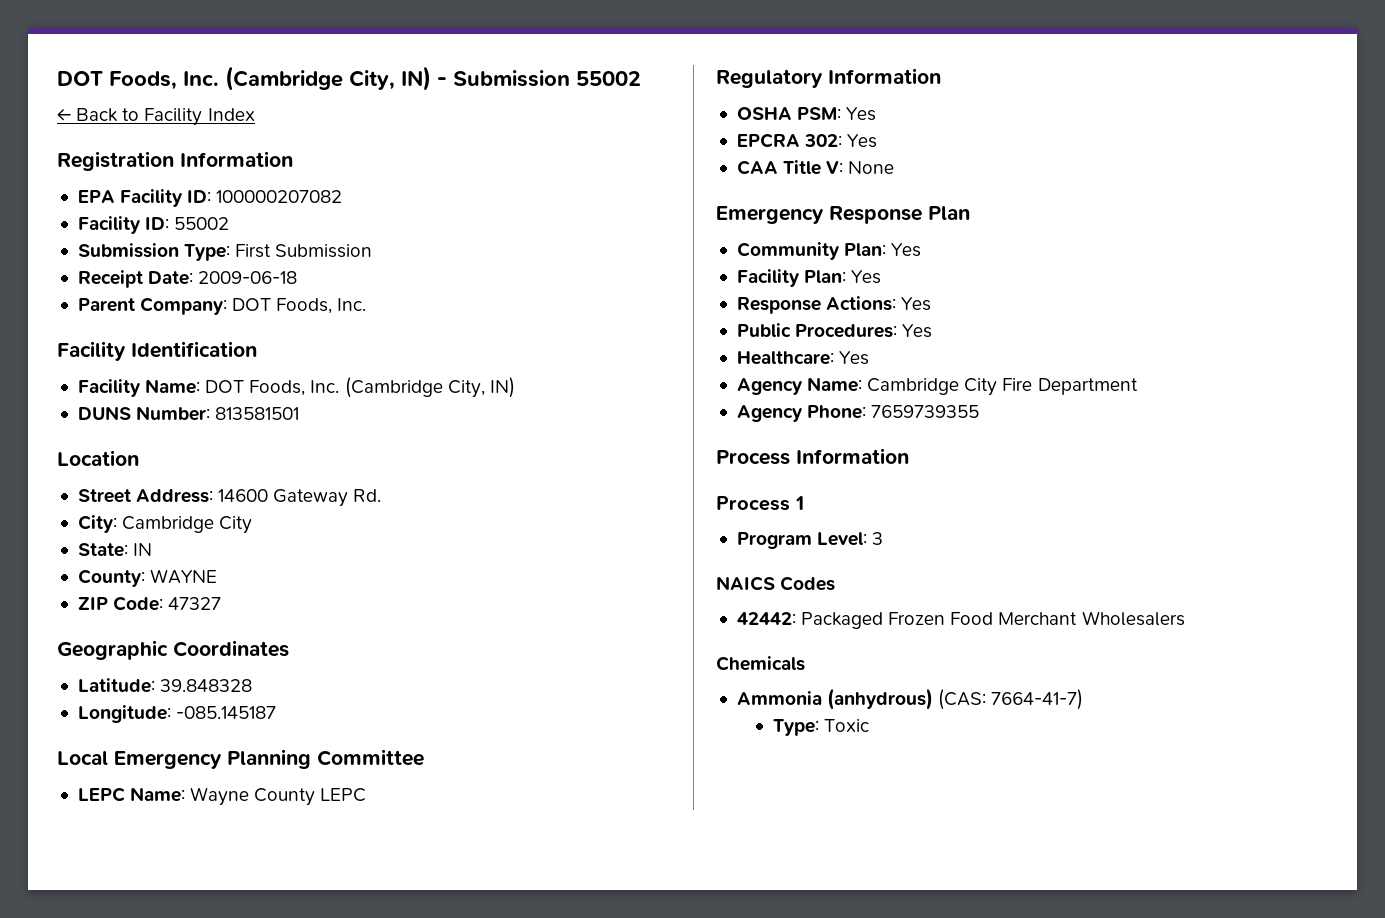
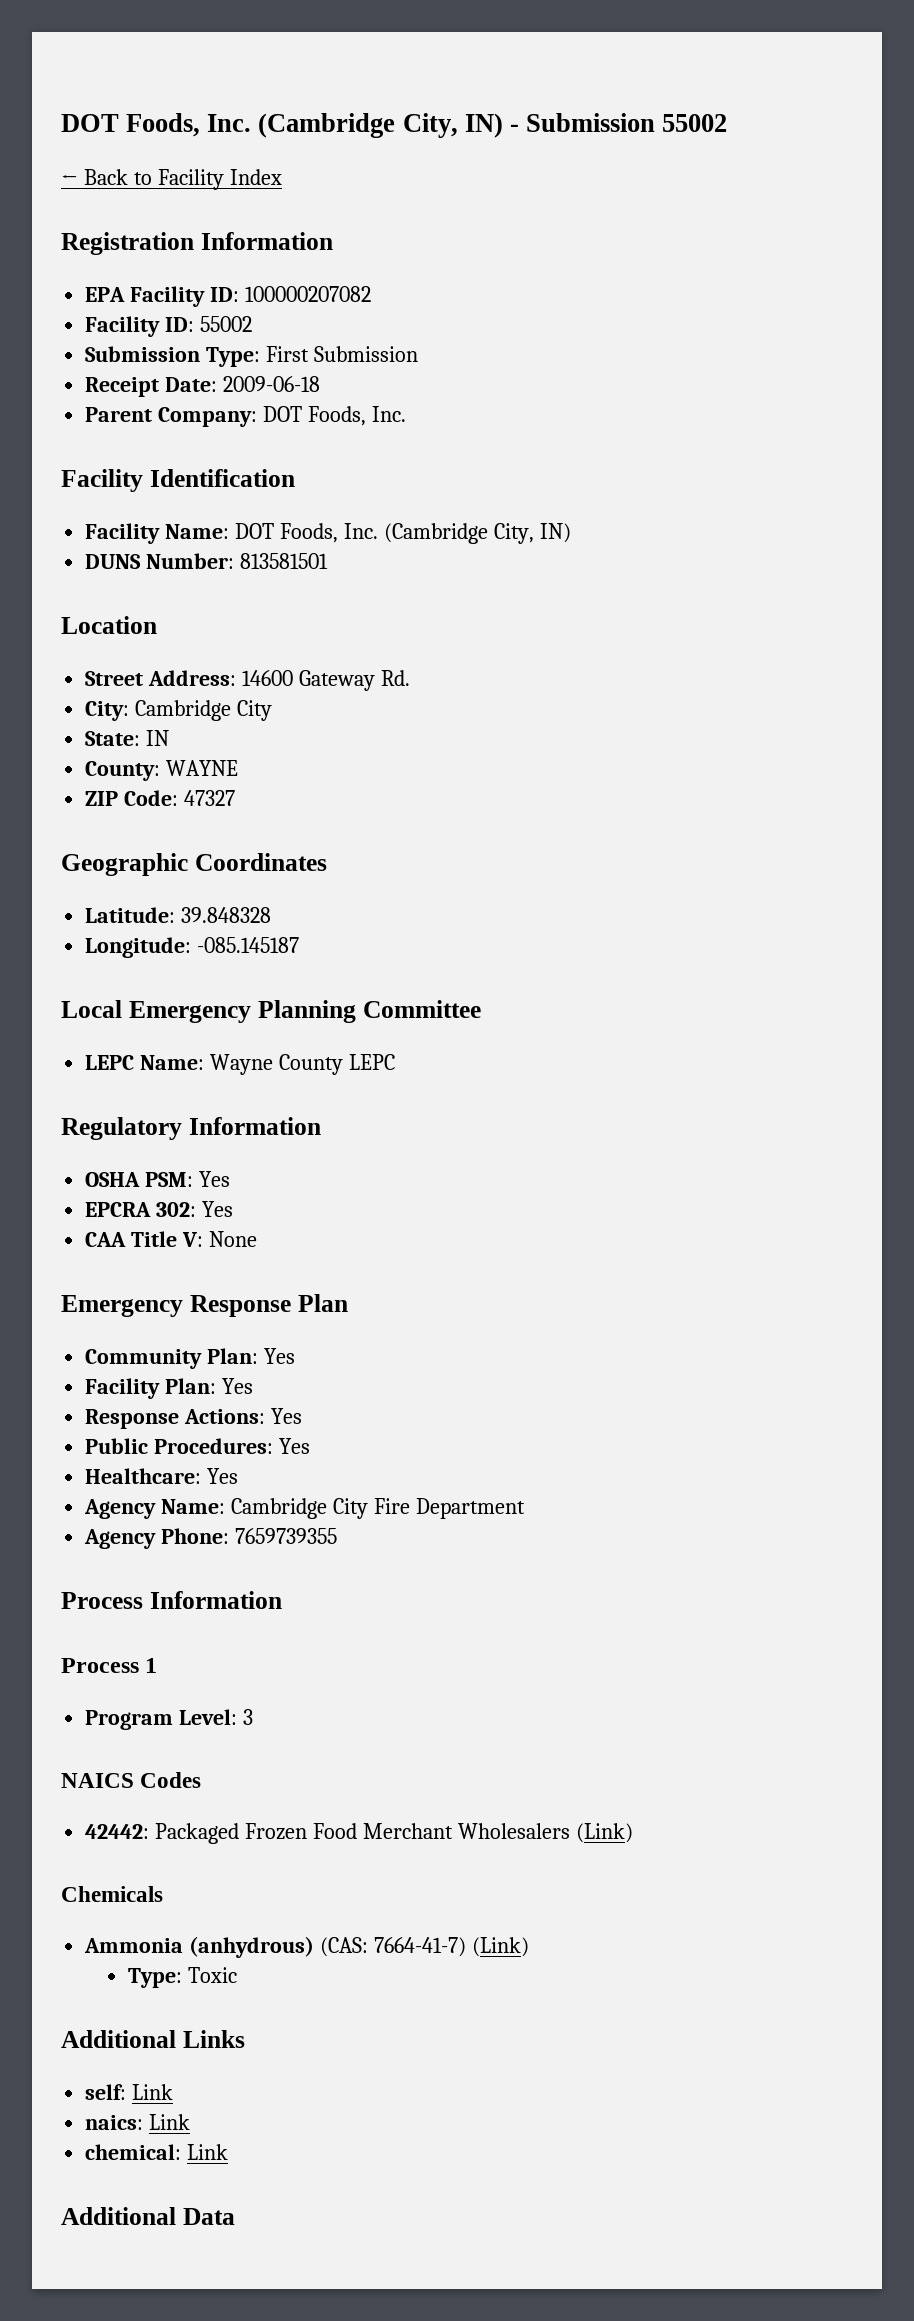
- 42442: Packaged Frozen Food Merchant Wholesalers
+ 42442: Packaged Frozen Food Merchant Wholesalers (Link)
- Ammonia (anhydrous) (CAS: 7664-41-7)
+ Ammonia (anhydrous) (CAS: 7664-41-7) (Link)
+ Additional Links
+ self: Link
+ naics: Link
+ chemical: Link
+ Additional Data

